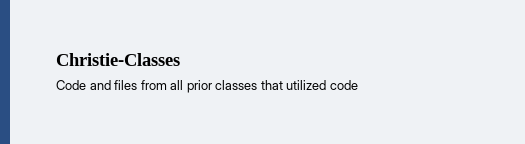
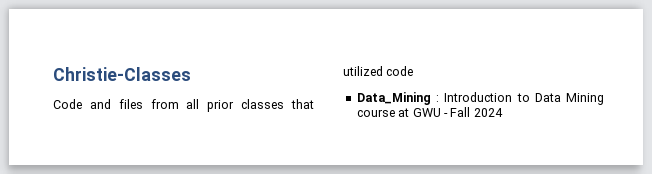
+ Data_Mining : Introduction to Data Mining course at GWU - Fall 2024

